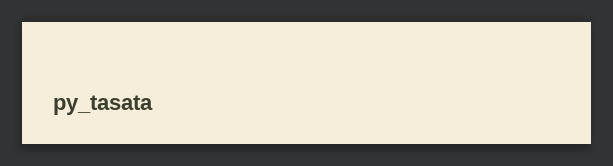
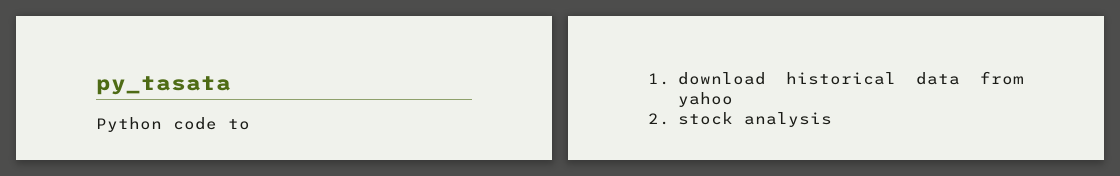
+ Python code to
+ 1. download historical data from yahoo
+ 2. stock analysis

